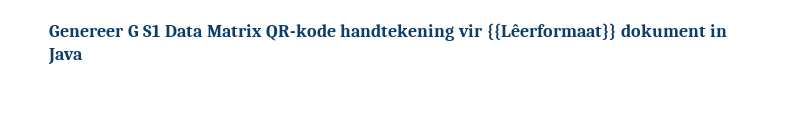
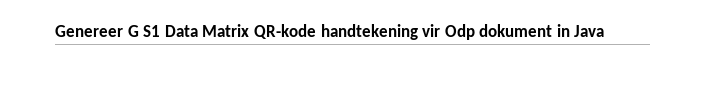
- Genereer G S1 Data Matrix QR-kode handtekening vir {{Lêerformaat}} dokument in Java
+ Genereer G S1 Data Matrix QR-kode handtekening vir Odp dokument in Java

